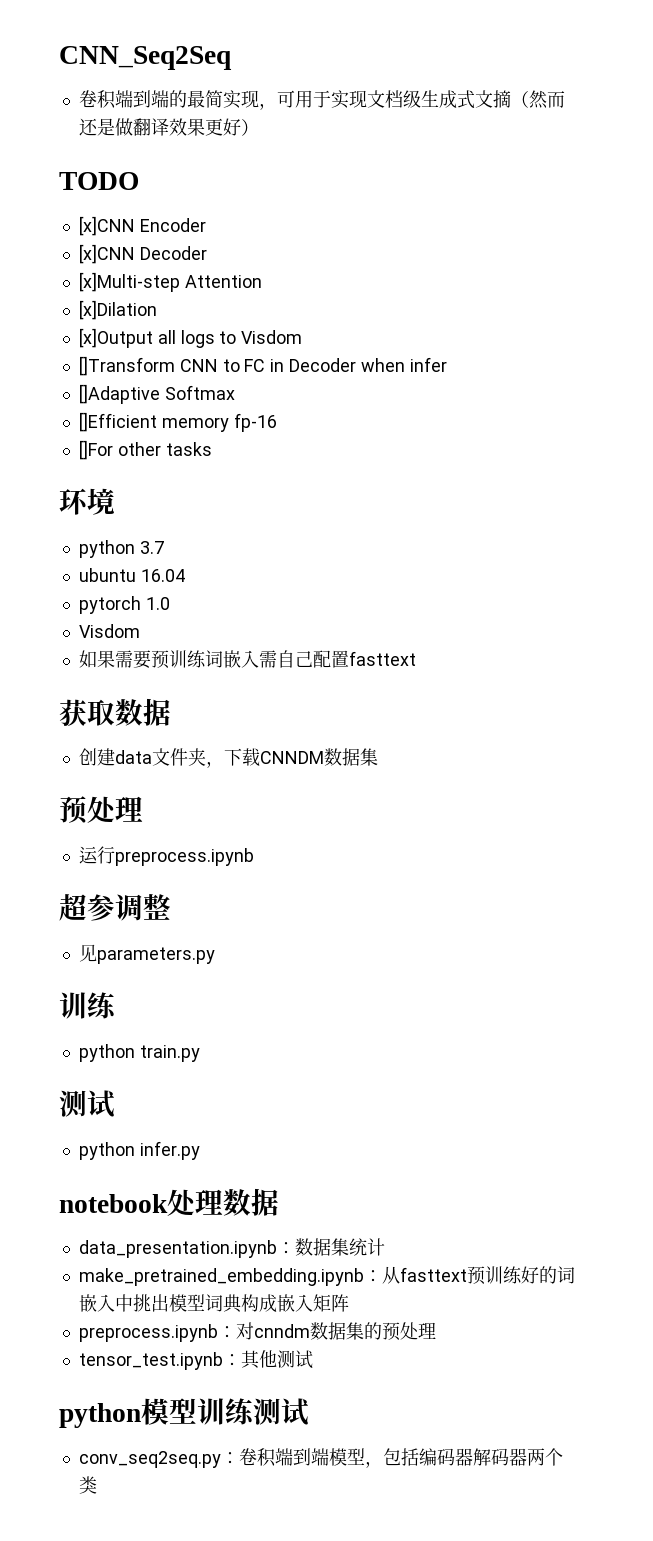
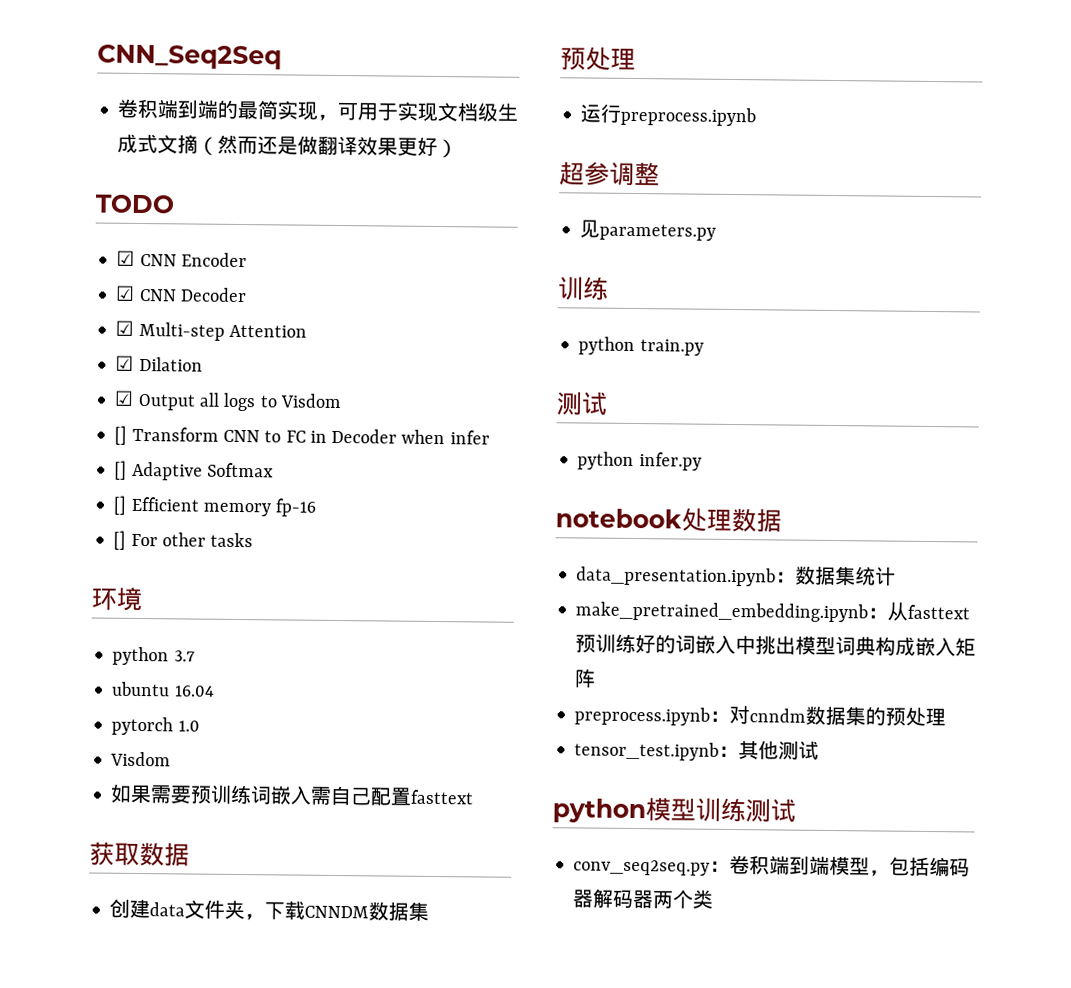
- [x]CNN Encoder
+ ☑ CNN Encoder
- [x]CNN Decoder
+ ☑ CNN Decoder
- [x]Multi-step Attention
+ ☑ Multi-step Attention
- [x]Dilation
- [x]Output all logs to Visdom
+ ☑ Dilation
+ ☑ Output all logs to Visdom
- []Transform CNN to FC in Decoder when infer
+ [] Transform CNN to FC in Decoder when infer
- []Adaptive Softmax
+ [] Adaptive Softmax
- []Efficient memory fp-16
+ [] Efficient memory fp-16
- []For other tasks
+ [] For other tasks

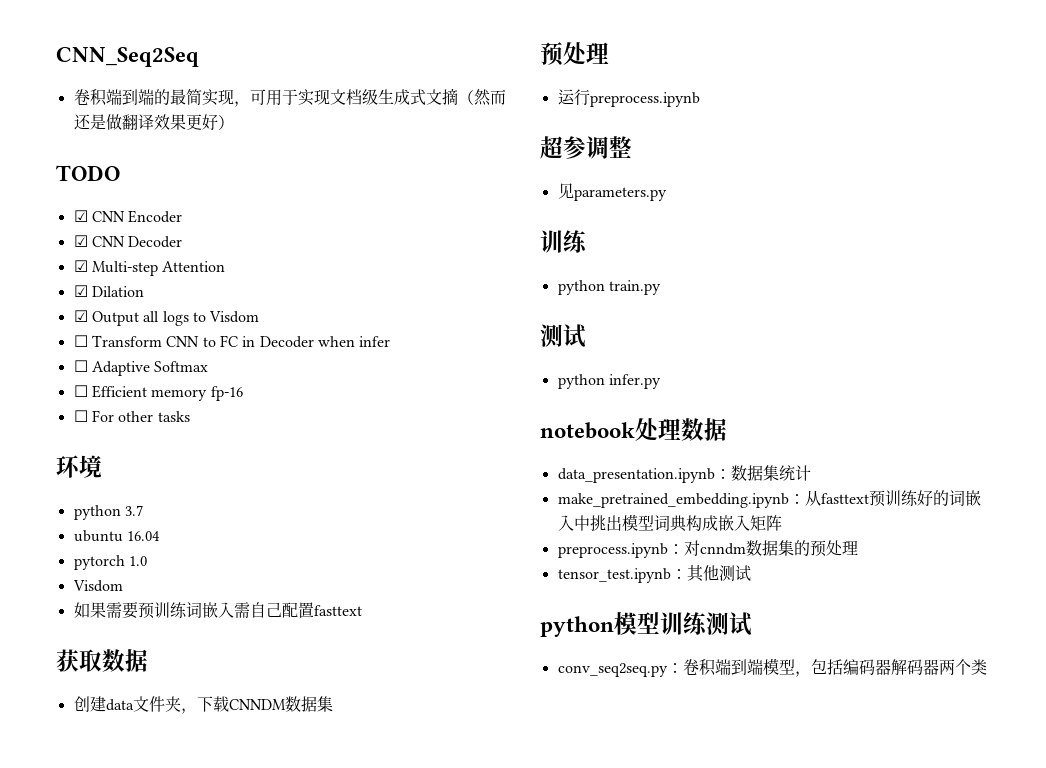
- [] Transform CNN to FC in Decoder when infer
+ ☐ Transform CNN to FC in Decoder when infer
- [] Adaptive Softmax
+ ☐ Adaptive Softmax
- [] Efficient memory fp-16
+ ☐ Efficient memory fp-16
- [] For other tasks
+ ☐ For other tasks

